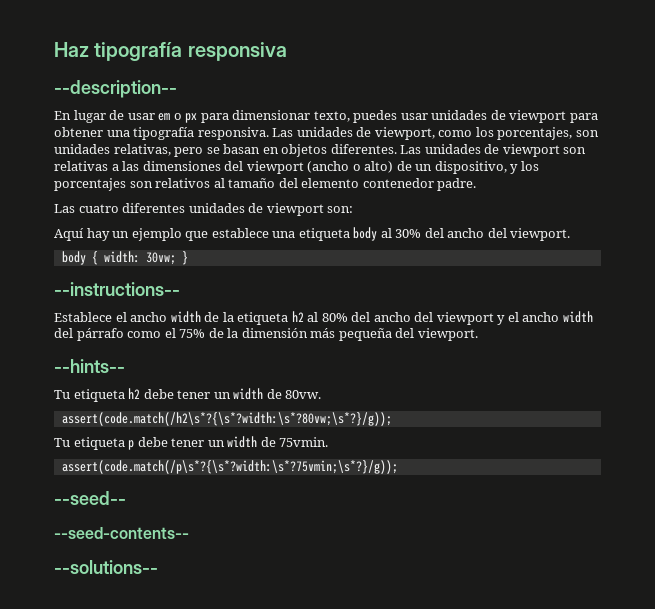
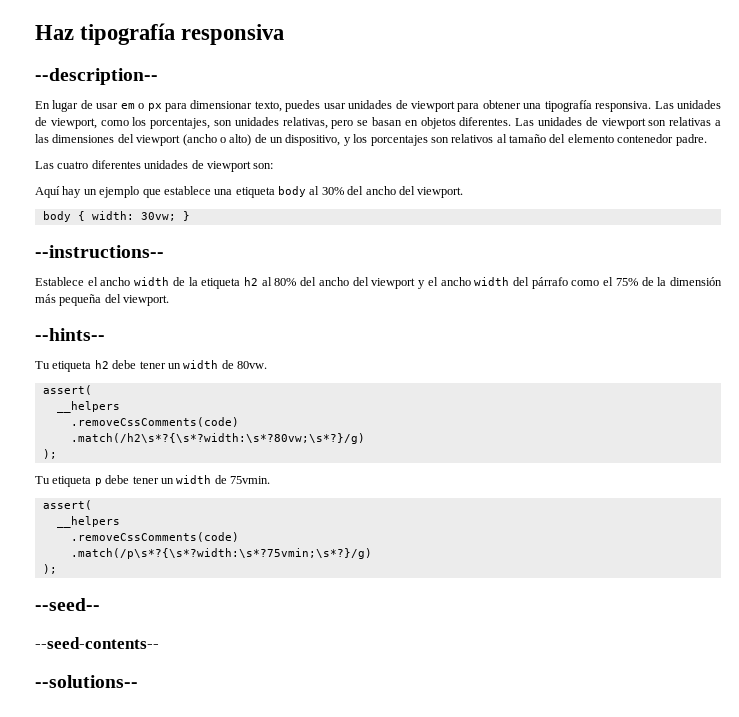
  Tu etiqueta h2 debe tener un width de 80vw.
- assert(code.match(/h2\s*?{\s*?width:\s*?80vw;\s*?}/g));
+ assert(
+ __helpers
+ .removeCssComments(code)
+ .match(/h2\s*?{\s*?width:\s*?80vw;\s*?}/g)
+ );
  Tu etiqueta p debe tener un width de 75vmin.
- assert(code.match(/p\s*?{\s*?width:\s*?75vmin;\s*?}/g));
+ assert(
+ __helpers
+ .removeCssComments(code)
+ .match(/p\s*?{\s*?width:\s*?75vmin;\s*?}/g)
+ );

